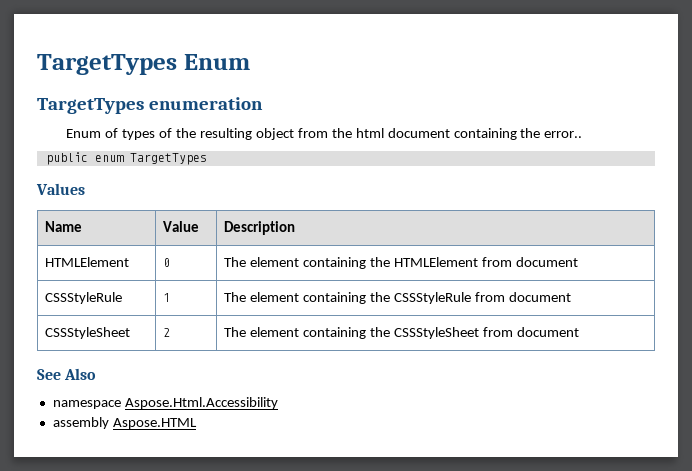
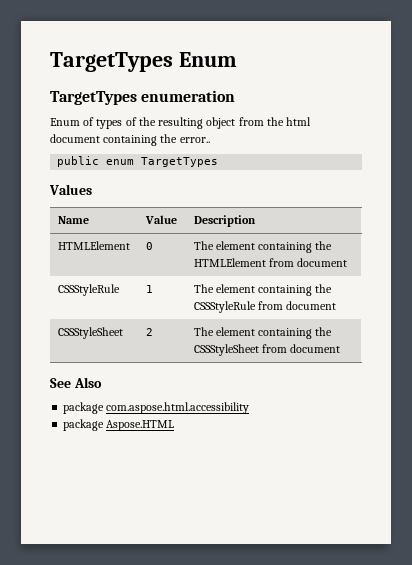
- namespace Aspose.Html.Accessibility
- assembly Aspose.HTML
+ package com.aspose.html.accessibility
+ package Aspose.HTML

